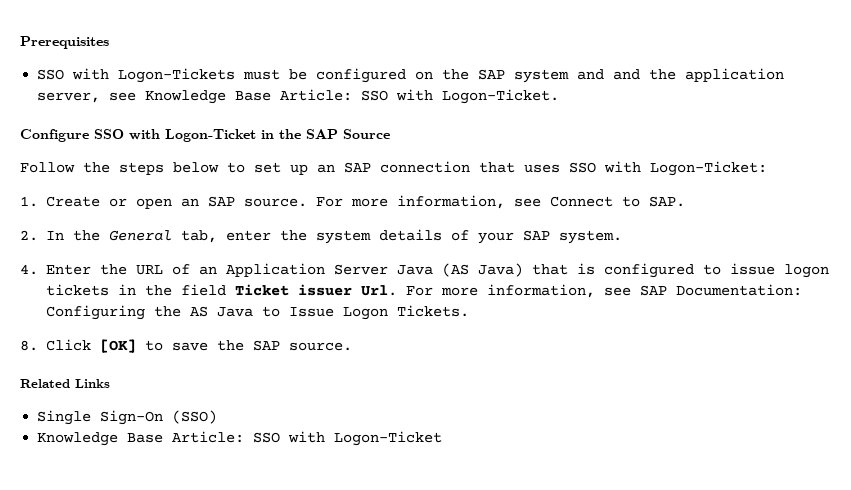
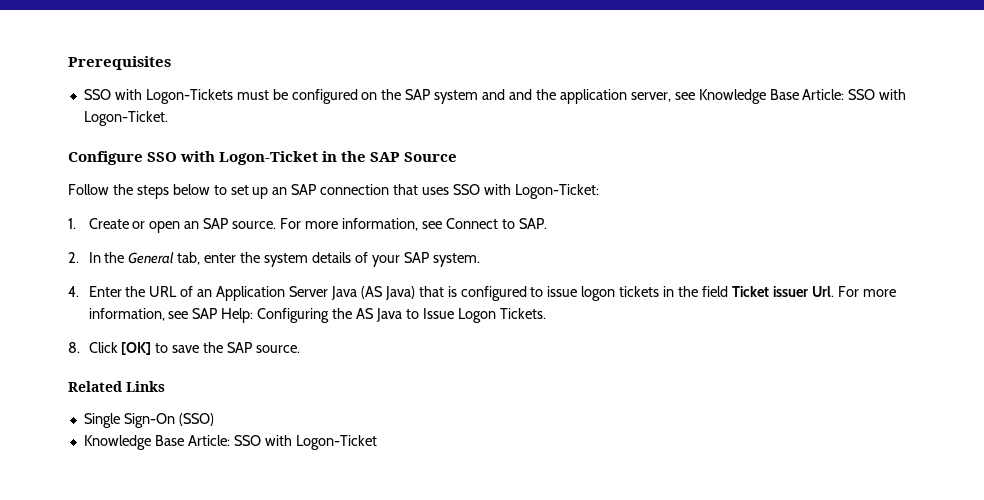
- 4. Enter the URL of an Application Server Java (AS Java) that is configured to issue logon tickets in the field Ticket issuer Url. For more information, see SAP Documentation: Configuring the AS Java to Issue Logon Tickets.
+ 4. Enter the URL of an Application Server Java (AS Java) that is configured to issue logon tickets in the field Ticket issuer Url. For more information, see SAP Help: Configuring the AS Java to Issue Logon Tickets.

